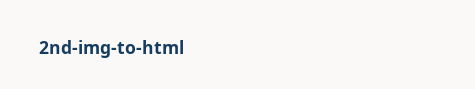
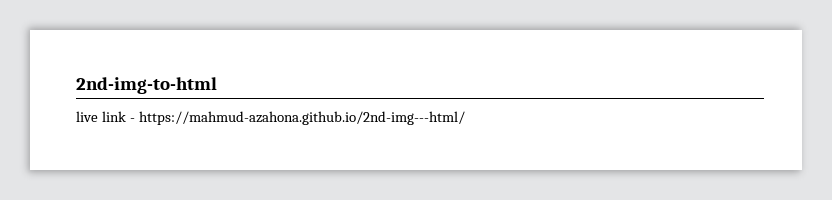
+ live link - https://mahmud-azahona.github.io/2nd-img---html/

